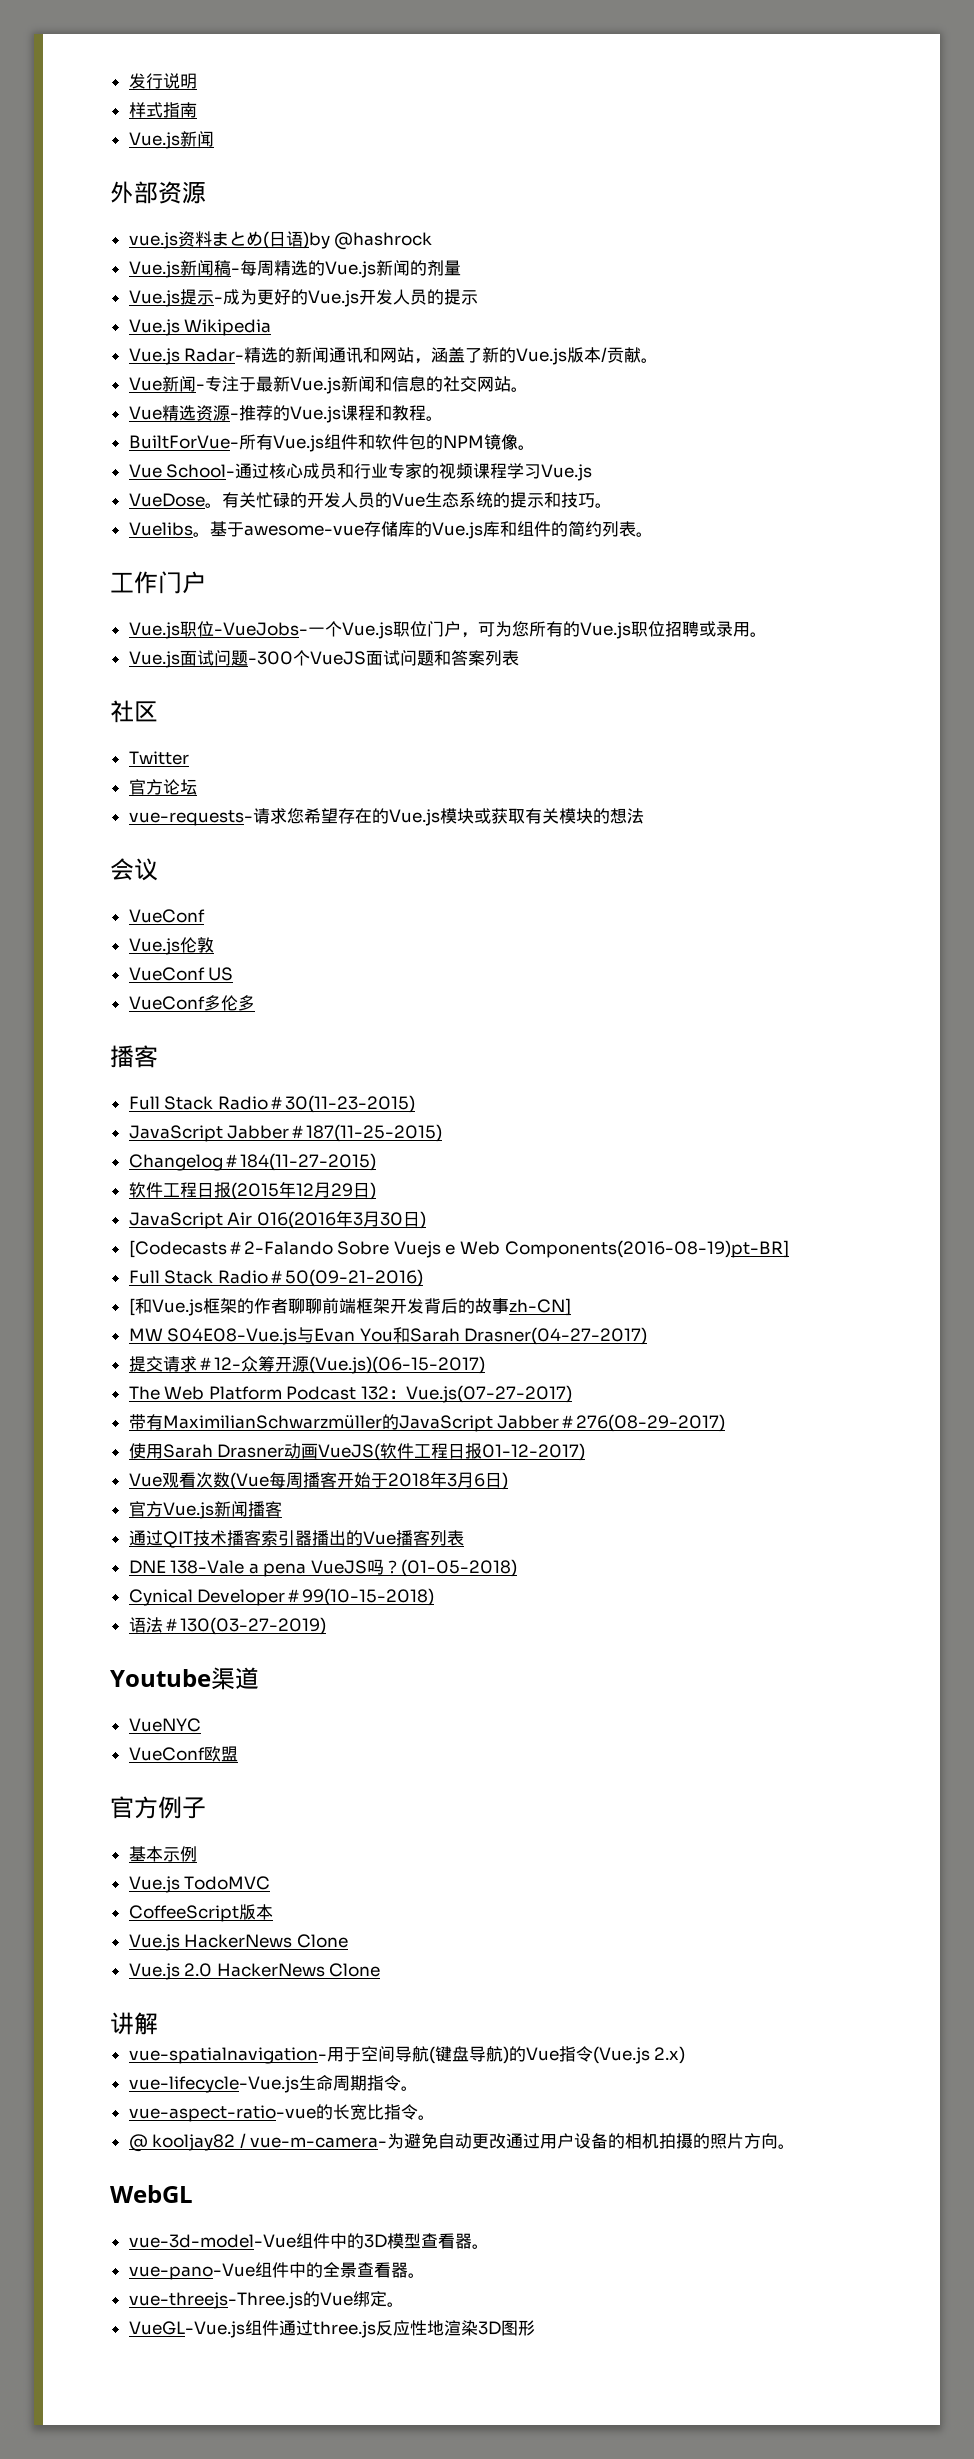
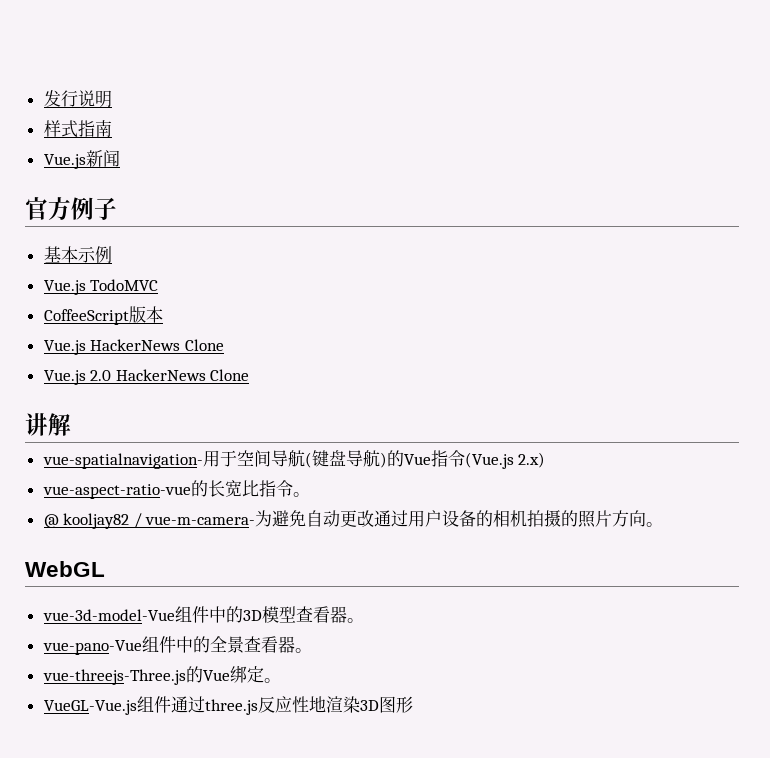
- 外部资源
- vue.js资料まとめ(日语)by @hashrock
- Vue.js新闻稿-每周精选的Vue.js新闻的剂量
- Vue.js提示-成为更好的Vue.js开发人员的提示
- Vue.js Wikipedia
- Vue.js Radar-精选的新闻通讯和网站，涵盖了新的Vue.js版本/贡献。
- Vue新闻-专注于最新Vue.js新闻和信息的社交网站。
- Vue精选资源-推荐的Vue.js课程和教程。
- BuiltForVue-所有Vue.js组件和软件包的NPM镜像。
- Vue School-通过核心成员和行业专家的视频课程学习Vue.js
- VueDose。有关忙碌的开发人员的Vue生态系统的提示和技巧。
- Vuelibs。基于awesome-vue存储库的Vue.js库和组件的简约列表。
- 工作门户
- Vue.js职位-VueJobs-一个Vue.js职位门户，可为您所有的Vue.js职位招聘或录用。
- Vue.js面试问题-300个VueJS面试问题和答案列表
- 社区
- Twitter
- 官方论坛
- vue-requests-请求您希望存在的Vue.js模块或获取有关模块的想法
- 会议
- VueConf
- Vue.js伦敦
- VueConf US
- VueConf多伦多
- 播客
- Full Stack Radio＃30(11-23-2015)
- JavaScript Jabber＃187(11-25-2015)
- Changelog＃184(11-27-2015)
- 软件工程日报(2015年12月29日)
- JavaScript Air 016(2016年3月30日)
- [Codecasts＃2-Falando Sobre Vuejs e Web Components(2016-08-19)pt-BR]
- Full Stack Radio＃50(09-21-2016)
- [和Vue.js框架的作者聊聊前端框架开发背后的故事zh-CN]
- MW S04E08-Vue.js与Evan You和Sarah Drasner(04-27-2017)
- 提交请求＃12-众筹开源(Vue.js)(06-15-2017)
- The Web Platform Podcast 132：Vue.js(07-27-2017)
- 带有MaximilianSchwarzmüller的JavaScript Jabber＃276(08-29-2017)
- 使用Sarah Drasner动画VueJS(软件工程日报01-12-2017)
- Vue观看次数(Vue每周播客开始于2018年3月6日)
- 官方Vue.js新闻播客
- 通过QIT技术播客索引器播出的Vue播客列表
- DNE 138-Vale a pena VueJS吗？(01-05-2018)
- Cynical Developer＃99(10-15-2018)
- 语法＃130(03-27-2019)
- Youtube渠道
- VueNYC
- VueConf欧盟
- vue-lifecycle-Vue.js生命周期指令。

